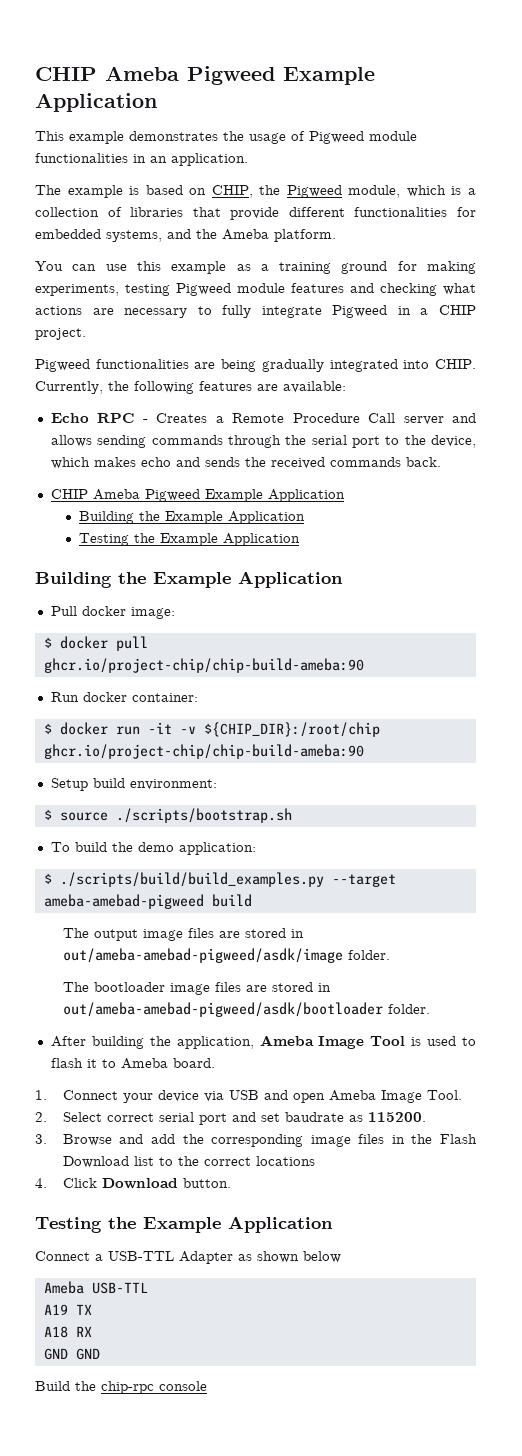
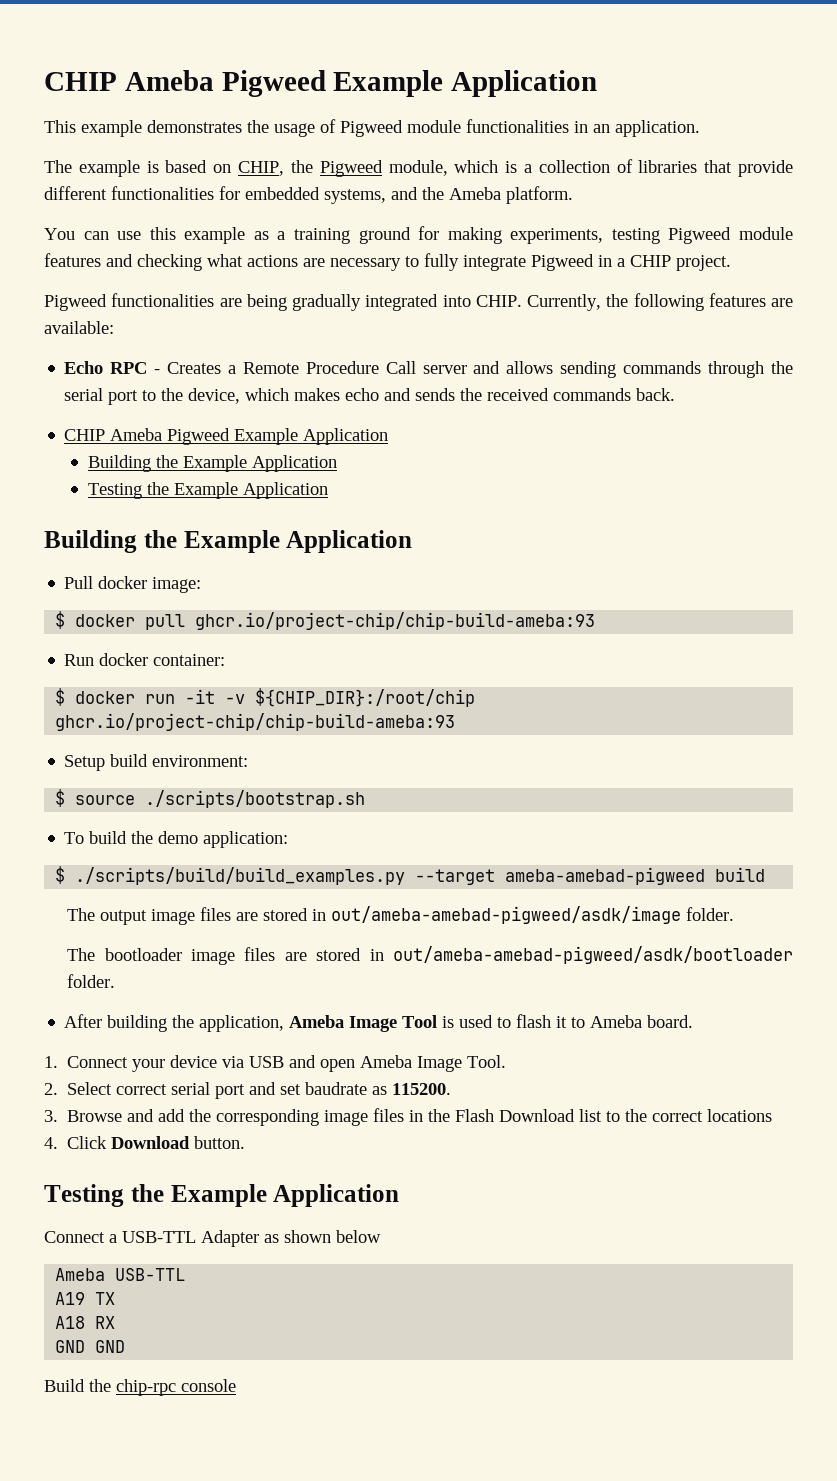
- $ docker pull ghcr.io/project-chip/chip-build-ameba:90
+ $ docker pull ghcr.io/project-chip/chip-build-ameba:93
- $ docker run -it -v ${CHIP_DIR}:/root/chip ghcr.io/project-chip/chip-build-ameba:90
+ $ docker run -it -v ${CHIP_DIR}:/root/chip ghcr.io/project-chip/chip-build-ameba:93

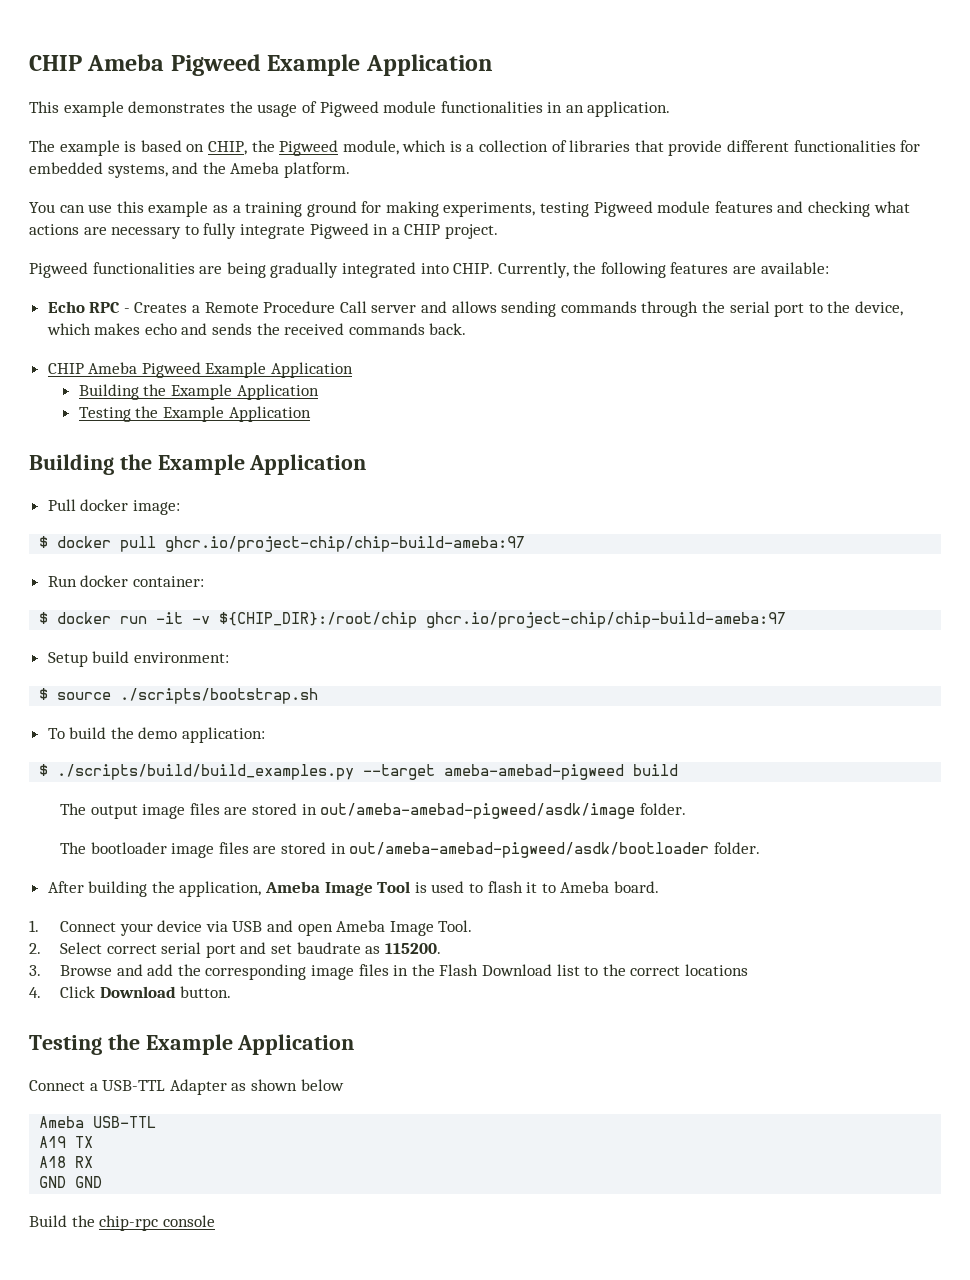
- $ docker pull ghcr.io/project-chip/chip-build-ameba:93
+ $ docker pull ghcr.io/project-chip/chip-build-ameba:97
- $ docker run -it -v ${CHIP_DIR}:/root/chip ghcr.io/project-chip/chip-build-ameba:93
+ $ docker run -it -v ${CHIP_DIR}:/root/chip ghcr.io/project-chip/chip-build-ameba:97

